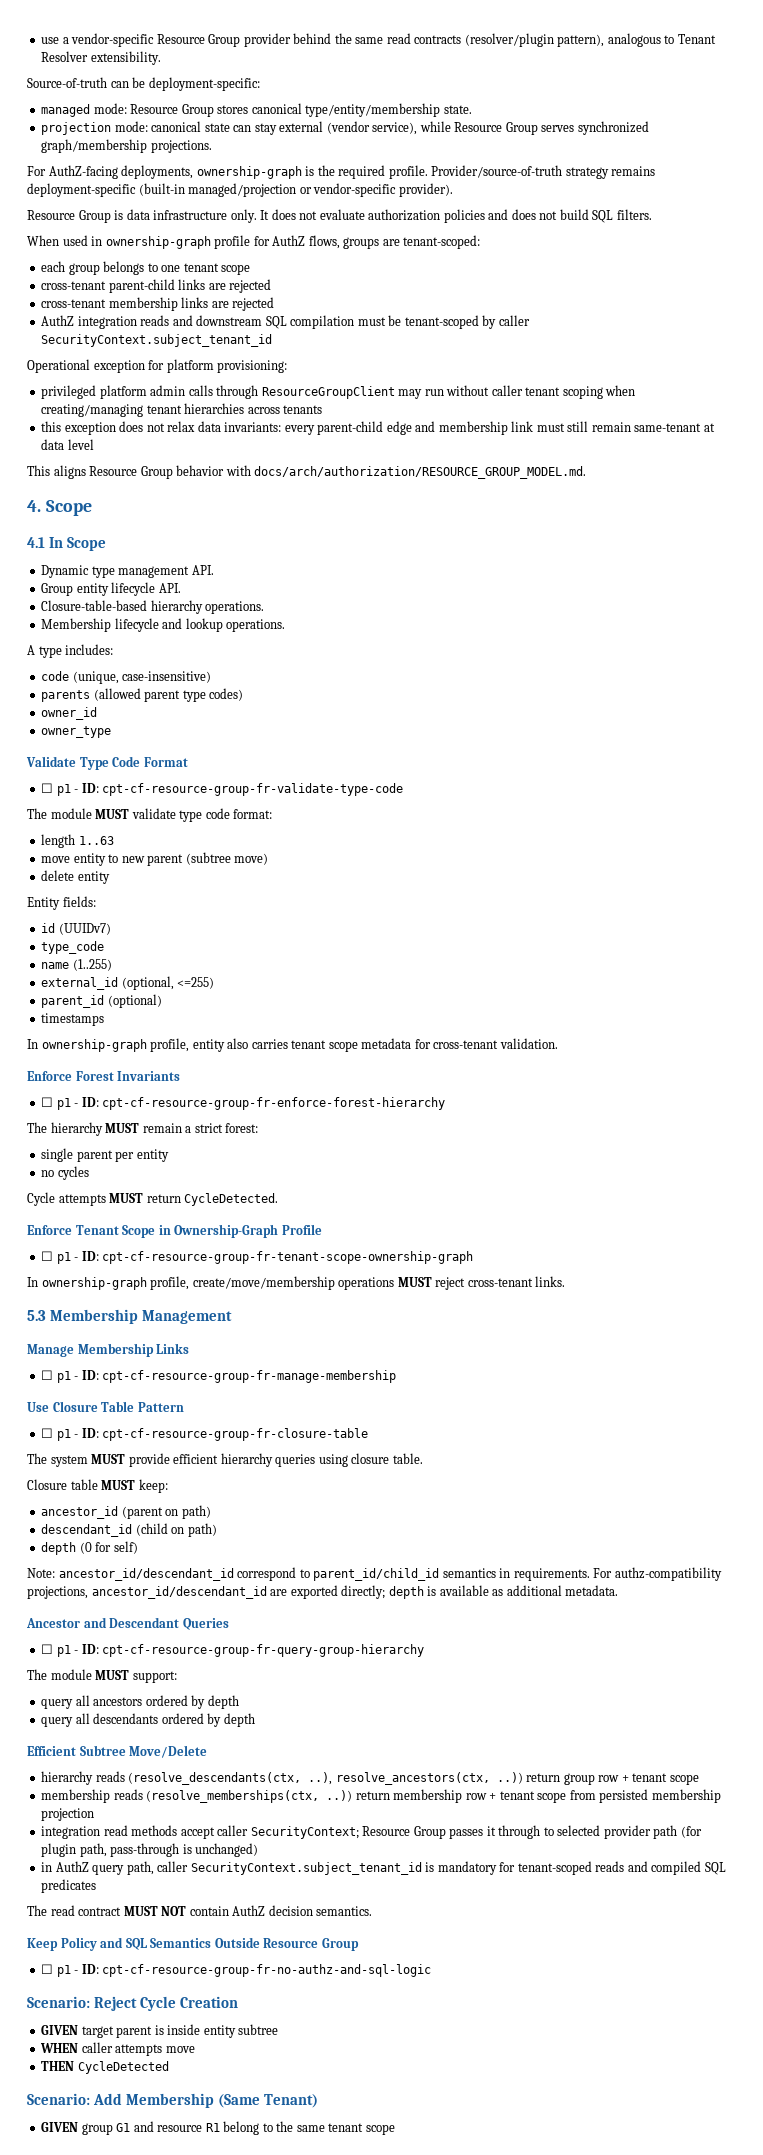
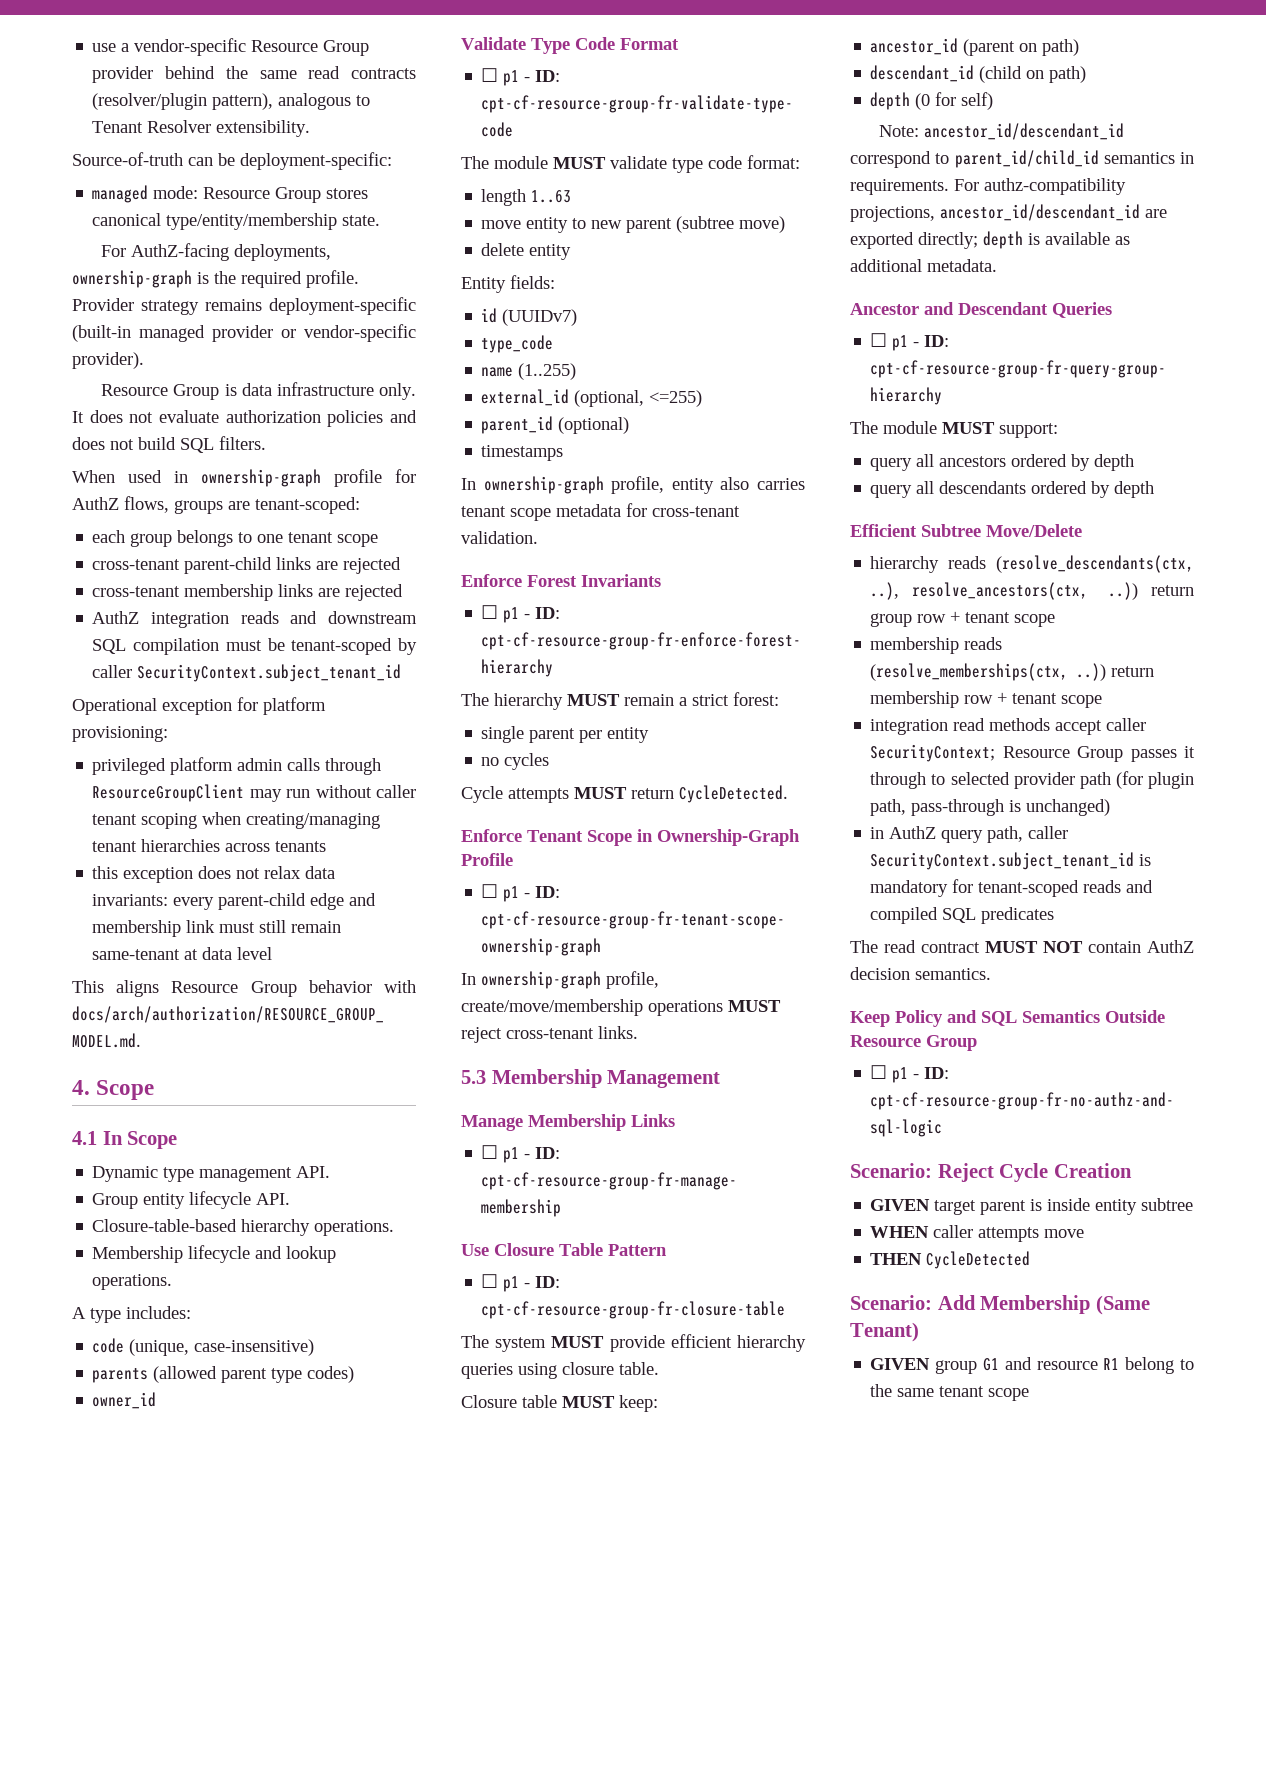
- projection mode: canonical state can stay external (vendor service), while Resource Group serves synchronized graph/membership projections.
- Provider/source-of-truth strategy remains deployment-specific (built-in managed/projection or vendor-specific provider).
+ Provider strategy remains deployment-specific (built-in managed provider or vendor-specific provider).
- owner_type
- membership reads (resolve_memberships(ctx, ..)) return membership row + tenant scope from persisted membership projection
+ membership reads (resolve_memberships(ctx, ..)) return membership row + tenant scope

